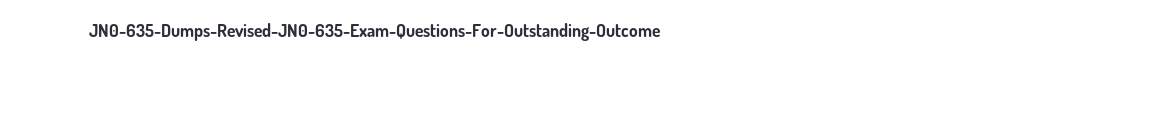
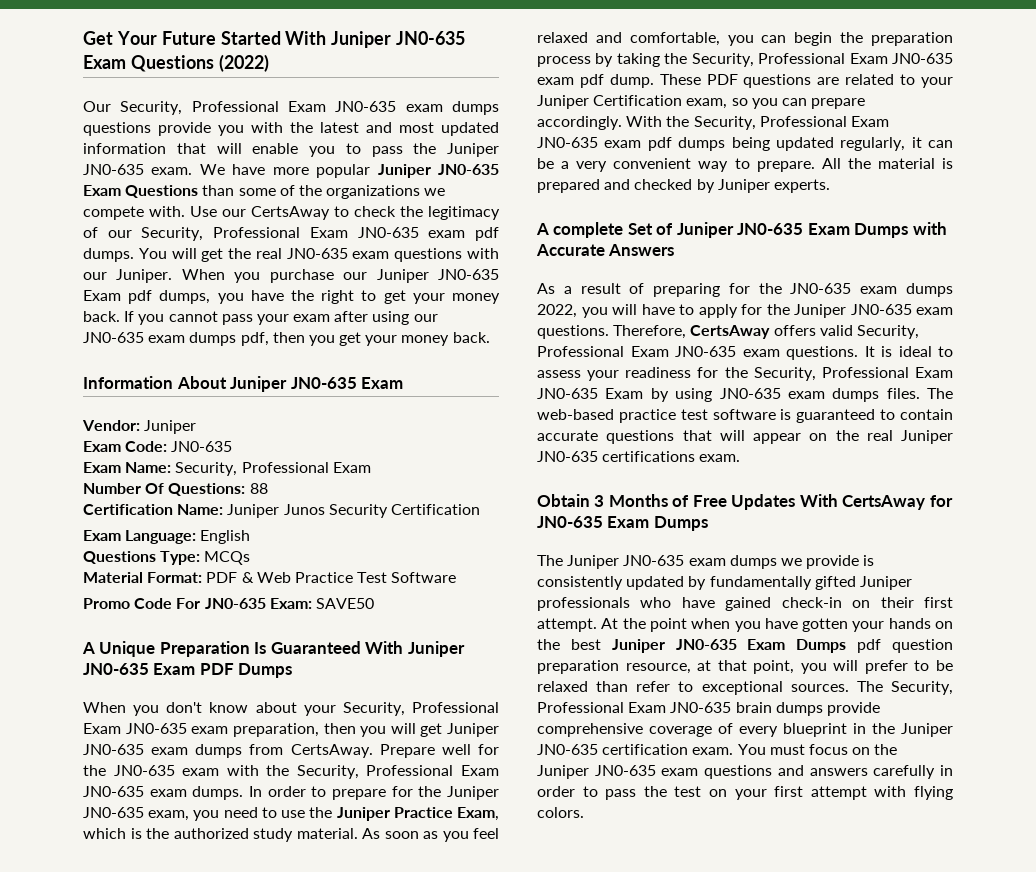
- JN0-635-Dumps-Revised-JN0-635-Exam-Questions-For-Outstanding-Outcome
+ Get Your Future Started With Juniper JN0-635 Exam Questions (2022)
+ Our Security, Professional Exam JN0-635 exam dumps questions provide you with the latest and most updated information that will enable you to pass the Juniper JN0-635 exam. We have more popular Juniper JN0-635 Exam Questions than some of the organizations we compete with. Use our CertsAway to check the legitimacy of our Security, Professional Exam JN0-635 exam pdf dumps. You will get the real JN0-635 exam questions with our Juniper. When you purchase our Juniper JN0-635 Exam pdf dumps, you have the right to get your money back. If you cannot pass your exam after using our JN0-635 exam dumps pdf, then you get your money back.
+ Information About Juniper JN0-635 Exam
+ Vendor: Juniper
+ Exam Code: JN0-635
+ Exam Name: Security, Professional Exam
+ Number Of Questions: 88
+ Certification Name: Juniper Junos Security Certification
+ Exam Language: English
+ Questions Type: MCQs
+ Material Format: PDF & Web Practice Test Software
+ Promo Code For JN0-635 Exam: SAVE50
+ A Unique Preparation Is Guaranteed With Juniper JN0-635 Exam PDF Dumps
+ When you don't know about your Security, Professional Exam JN0-635 exam preparation, then you will get Juniper JN0-635 exam dumps from CertsAway. Prepare well for the JN0-635 exam with the Security, Professional Exam JN0-635 exam dumps. In order to prepare for the Juniper JN0-635 exam, you need to use the Juniper Practice Exam, which is the authorized study material. As soon as you feel relaxed and comfortable, you can begin the preparation process by taking the Security, Professional Exam JN0-635 exam pdf dump. These PDF questions are related to your Juniper Certification exam, so you can prepare accordingly. With the Security, Professional Exam JN0-635 exam pdf dumps being updated regularly, it can be a very convenient way to prepare. All the material is prepared and checked by Juniper experts.
+ A complete Set of Juniper JN0-635 Exam Dumps with Accurate Answers
+ As a result of preparing for the JN0-635 exam dumps 2022, you will have to apply for the Juniper JN0-635 exam questions. Therefore, CertsAway offers valid Security, Professional Exam JN0-635 exam questions. It is ideal to assess your readiness for the Security, Professional Exam JN0-635 Exam by using JN0-635 exam dumps files. The web-based practice test software is guaranteed to contain accurate questions that will appear on the real Juniper JN0-635 certifications exam.
+ Obtain 3 Months of Free Updates With CertsAway for JN0-635 Exam Dumps
+ The Juniper JN0-635 exam dumps we provide is consistently updated by fundamentally gifted Juniper professionals who have gained check-in on their first attempt. At the point when you have gotten your hands on the best Juniper JN0-635 Exam Dumps pdf question preparation resource, at that point, you will prefer to be relaxed than refer to exceptional sources. The Security, Professional Exam JN0-635 brain dumps provide comprehensive coverage of every blueprint in the Juniper JN0-635 certification exam. You must focus on the Juniper JN0-635 exam questions and answers carefully in order to pass the test on your first attempt with flying colors.

